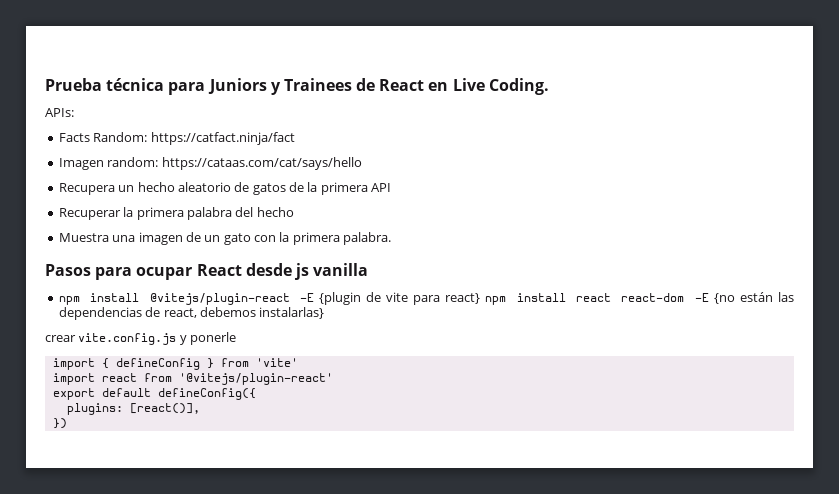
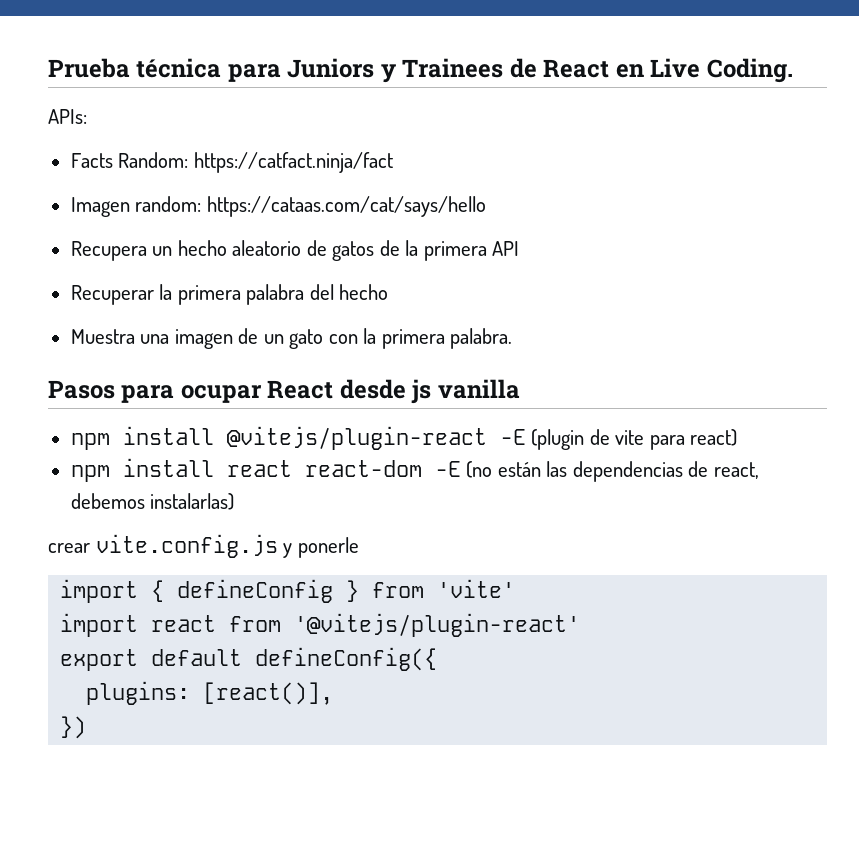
- npm install @vitejs/plugin-react -E {plugin de vite para react} npm install react react-dom -E {no están las dependencias de react, debemos instalarlas}
+ npm install @vitejs/plugin-react -E (plugin de vite para react)
+ npm install react react-dom -E (no están las dependencias de react, debemos instalarlas)

